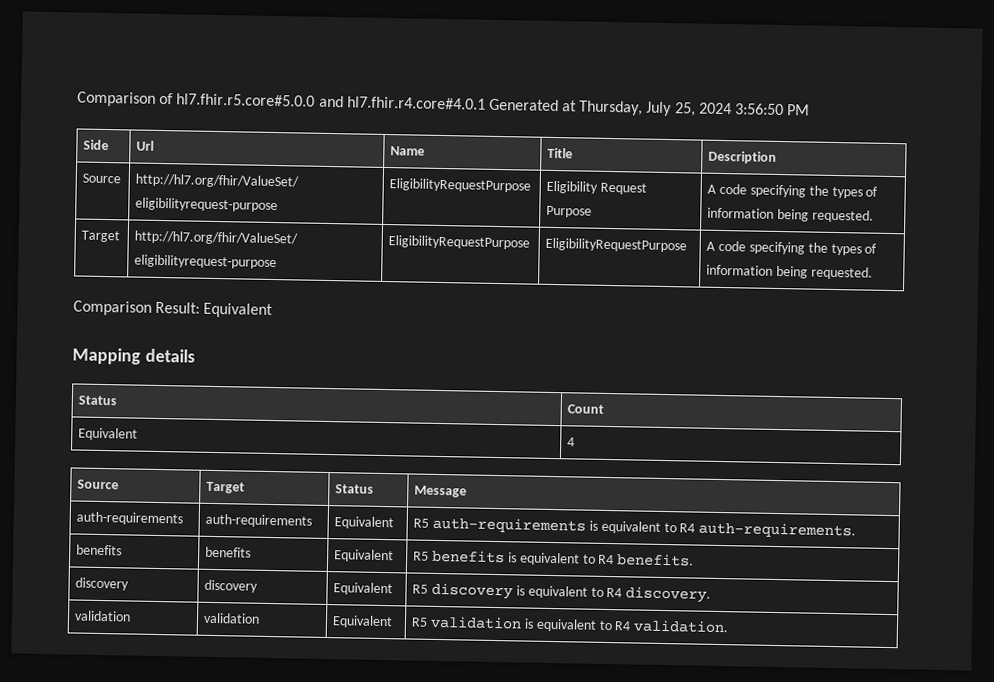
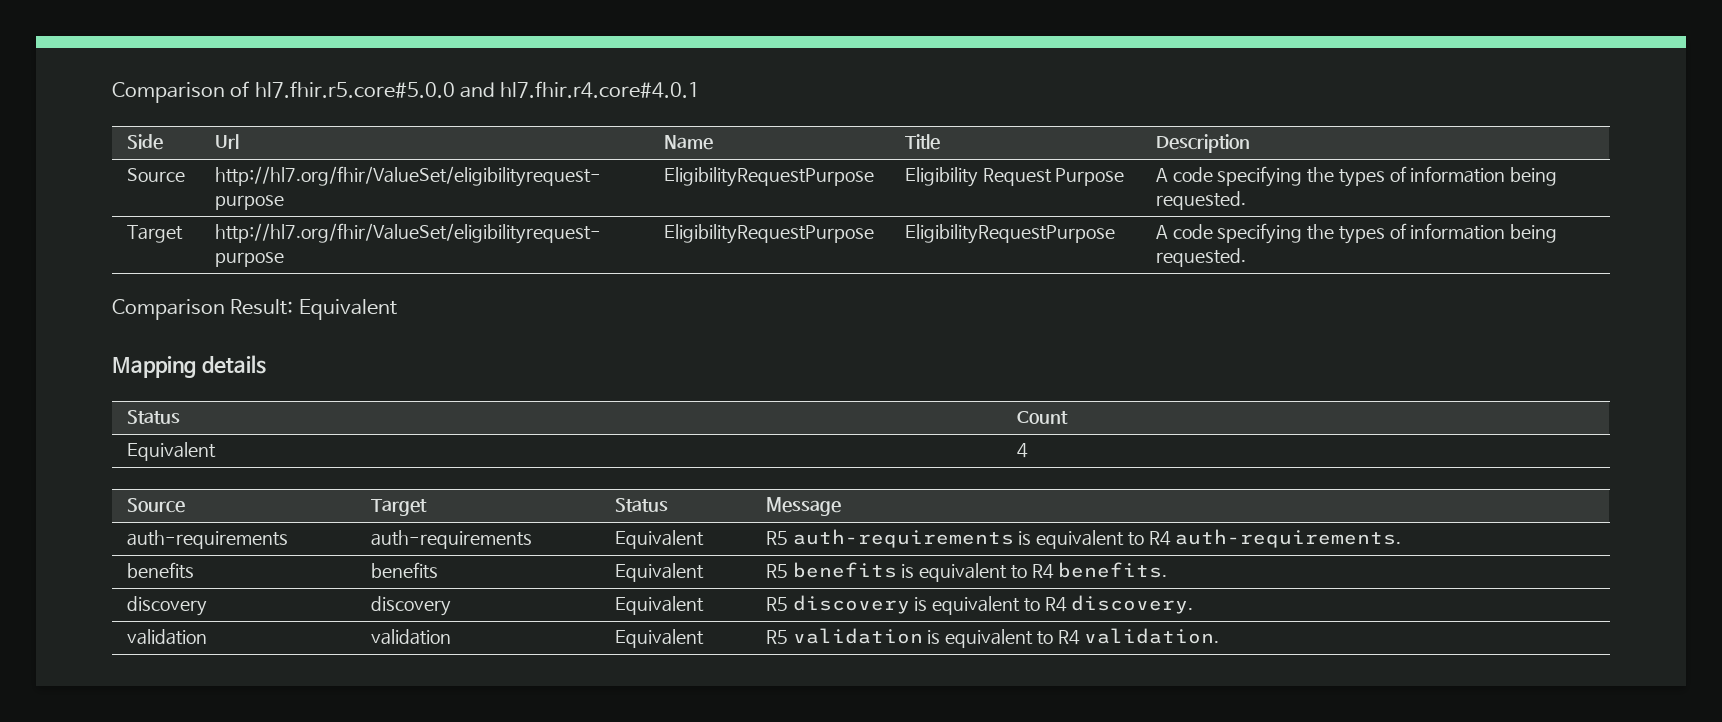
- Comparison of hl7.fhir.r5.core#5.0.0 and hl7.fhir.r4.core#4.0.1 Generated at Thursday, July 25, 2024 3:56:50 PM
+ Comparison of hl7.fhir.r5.core#5.0.0 and hl7.fhir.r4.core#4.0.1

